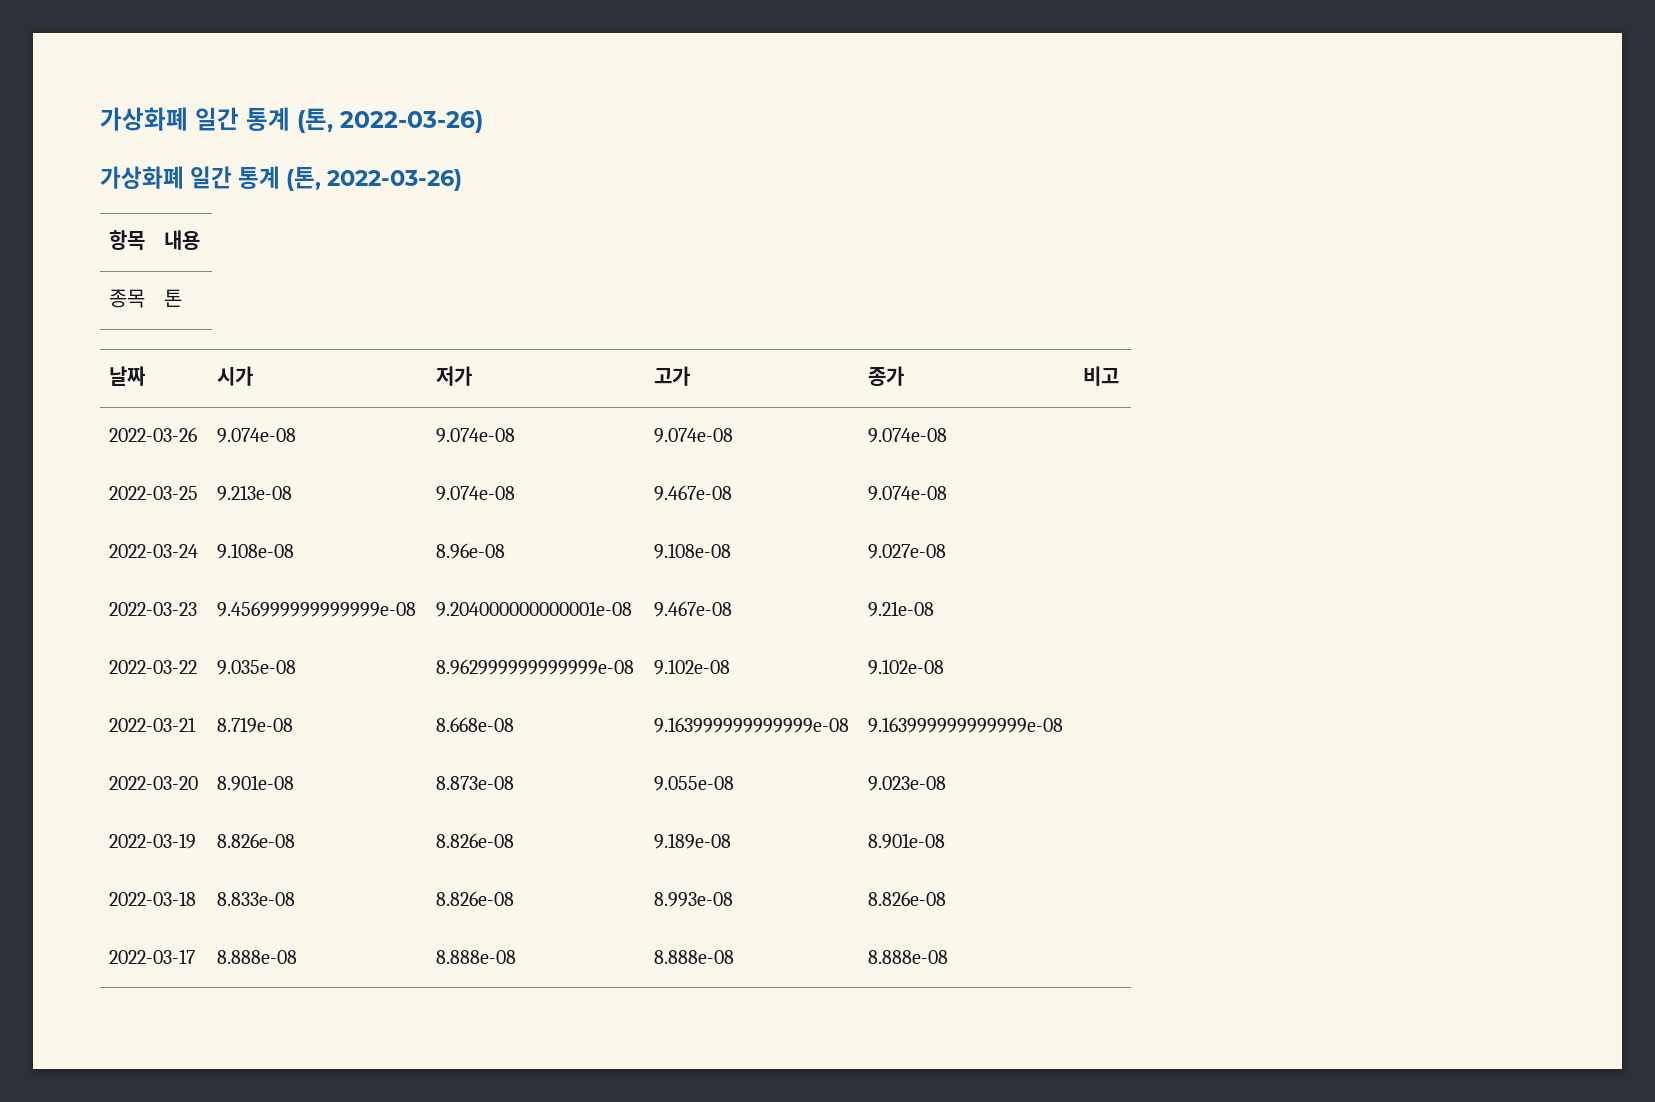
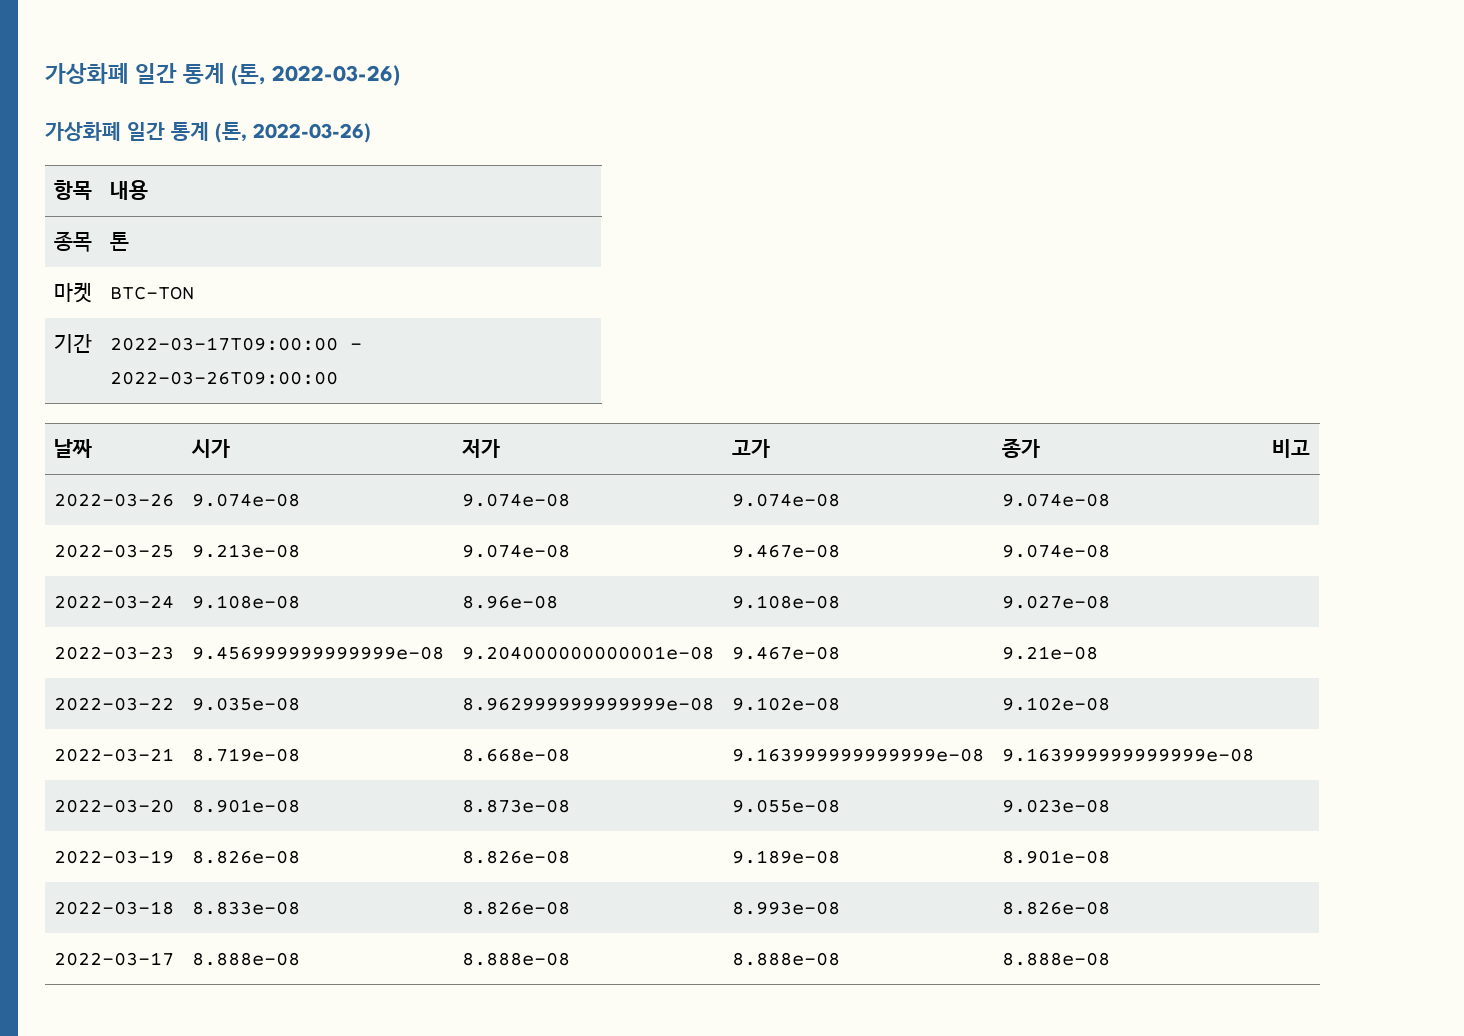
+ 마켓 | BTC-TON
+ 기간 | 2022-03-17T09:00:00 - 2022-03-26T09:00:00

